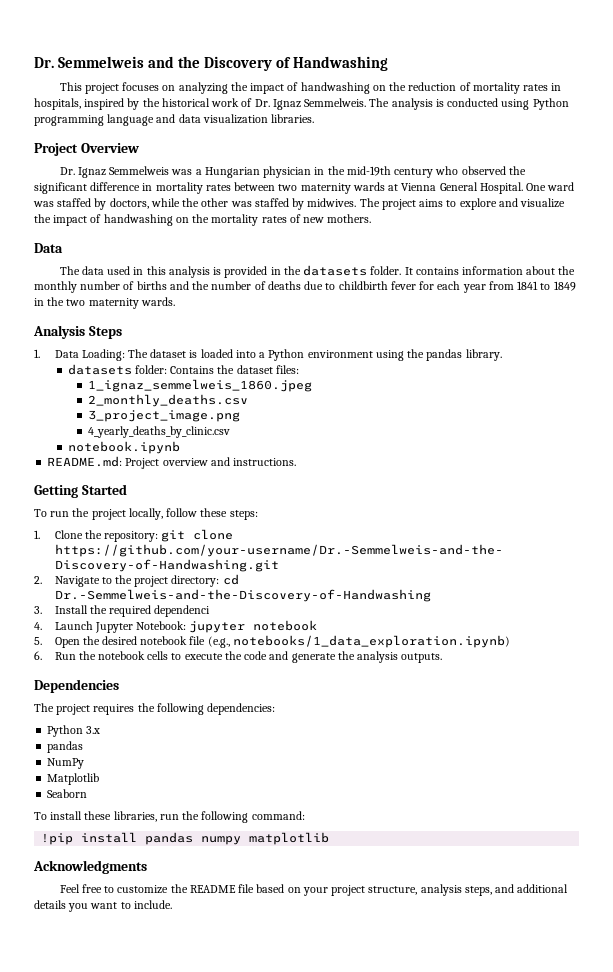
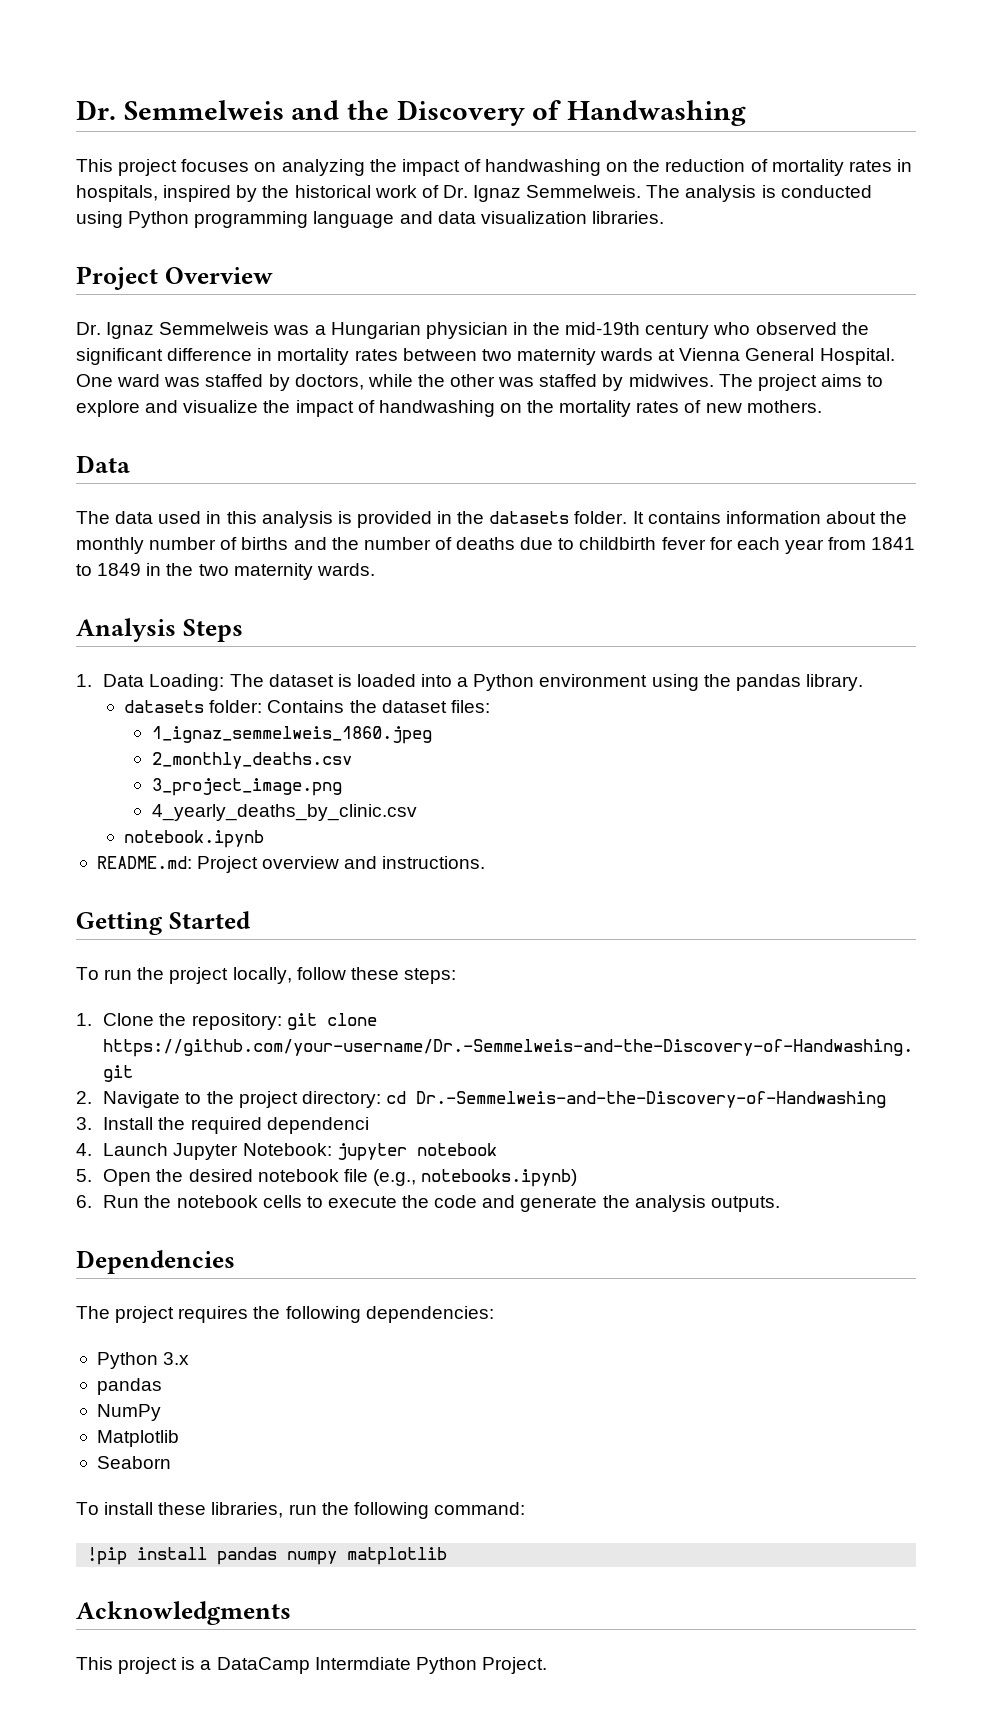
- 5. Open the desired notebook file (e.g., notebooks/1_data_exploration.ipynb)
+ 5. Open the desired notebook file (e.g., notebooks.ipynb)
- Feel free to customize the README file based on your project structure, analysis steps, and additional details you want to include.
+ This project is a DataCamp Intermdiate Python Project.

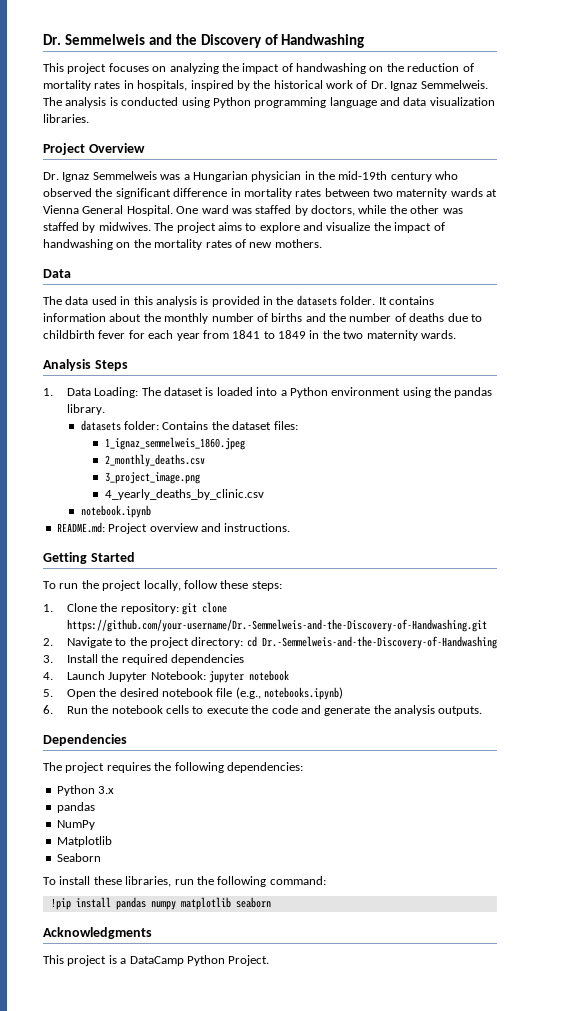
- 3. Install the required dependenci
+ 3. Install the required dependencies
- !pip install pandas numpy matplotlib
+ !pip install pandas numpy matplotlib seaborn
- This project is a DataCamp Intermdiate Python Project.
+ This project is a DataCamp Python Project.

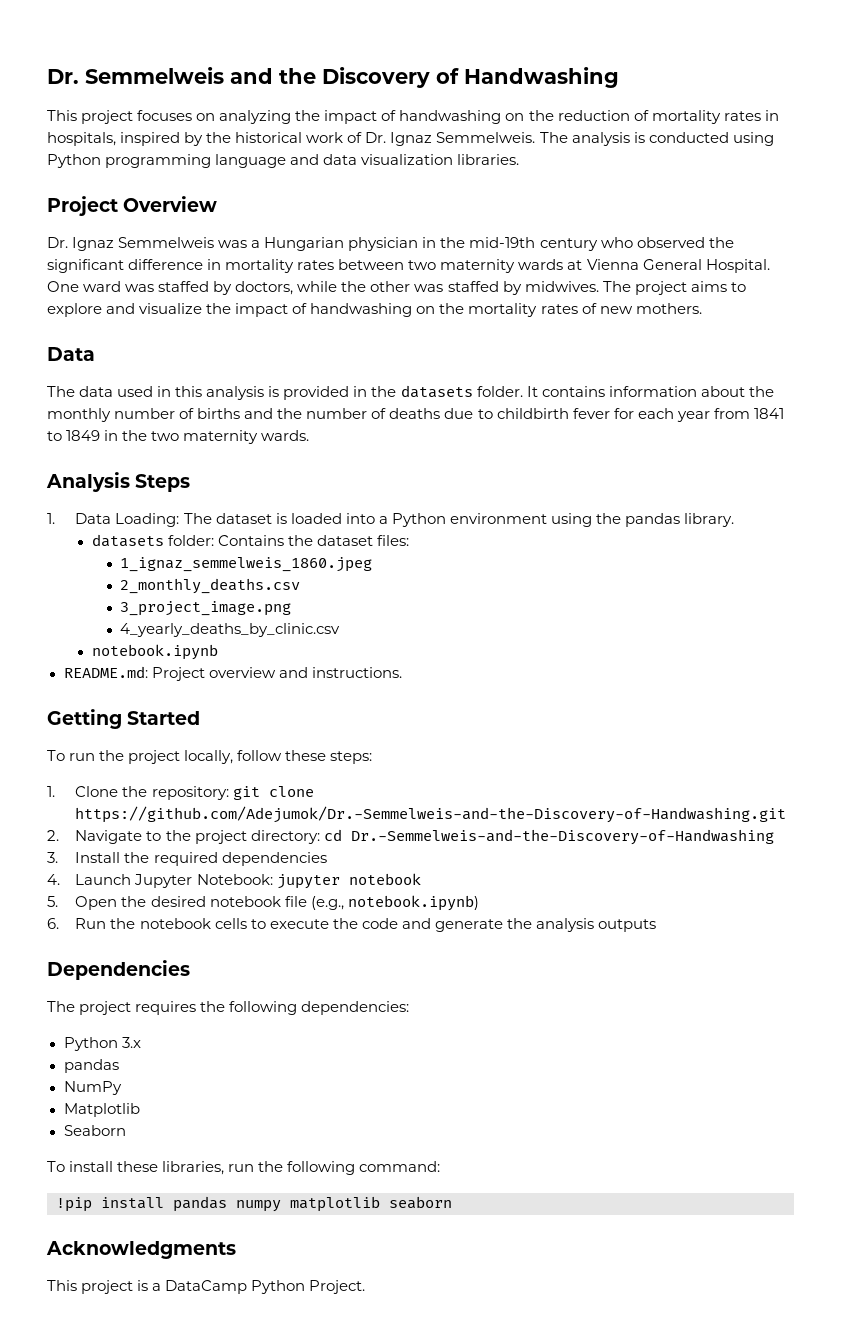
- 1. Clone the repository: git clone https://github.com/your-username/Dr.-Semmelweis-and-the-Discovery-of-Handwashing.git
+ 1. Clone the repository: git clone https://github.com/Adejumok/Dr.-Semmelweis-and-the-Discovery-of-Handwashing.git
- 5. Open the desired notebook file (e.g., notebooks.ipynb)
+ 5. Open the desired notebook file (e.g., notebook.ipynb)
- 6. Run the notebook cells to execute the code and generate the analysis outputs.
+ 6. Run the notebook cells to execute the code and generate the analysis outputs

